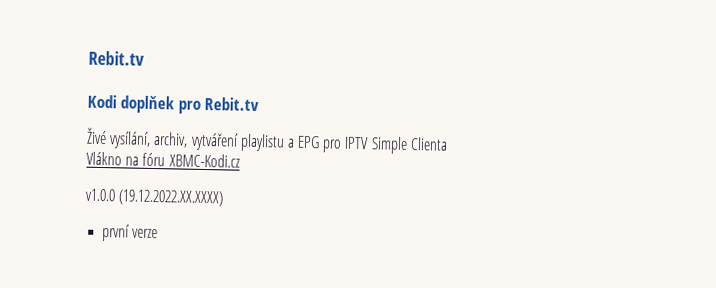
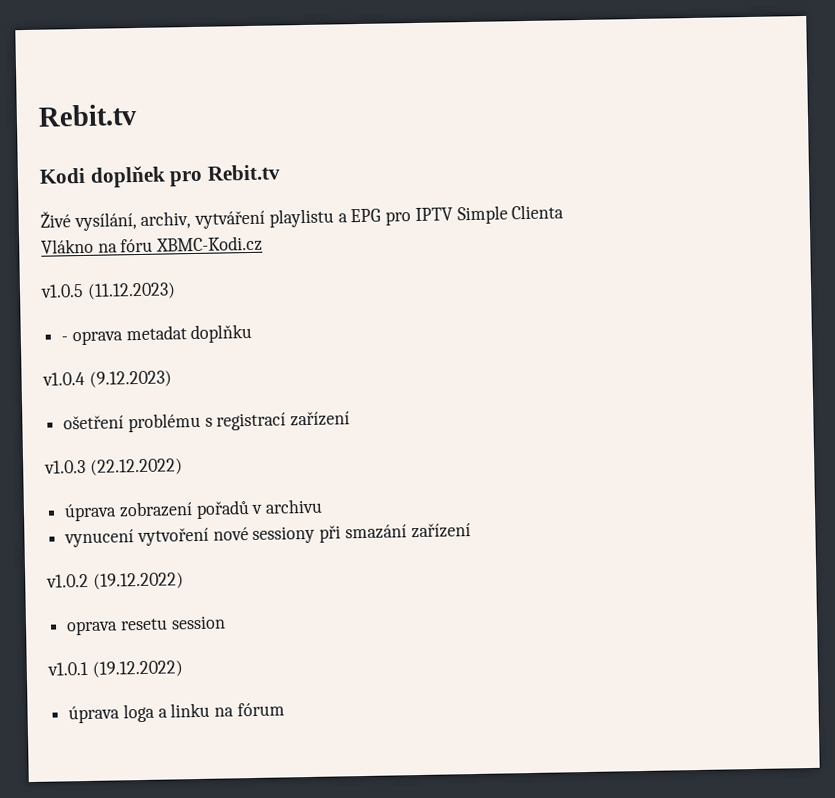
- v1.0.0 (19.12.2022.XX.XXXX)
- první verze
+ v1.0.5 (11.12.2023)
+ - oprava metadat doplňku
+ v1.0.4 (9.12.2023)
+ ošetření problému s registrací zařízení
+ v1.0.3 (22.12.2022)
+ úprava zobrazení pořadů v archivu
+ vynucení vytvoření nové sessiony při smazání zařízení
+ v1.0.2 (19.12.2022)
+ oprava resetu session
+ v1.0.1 (19.12.2022)
+ úprava loga a linku na fórum

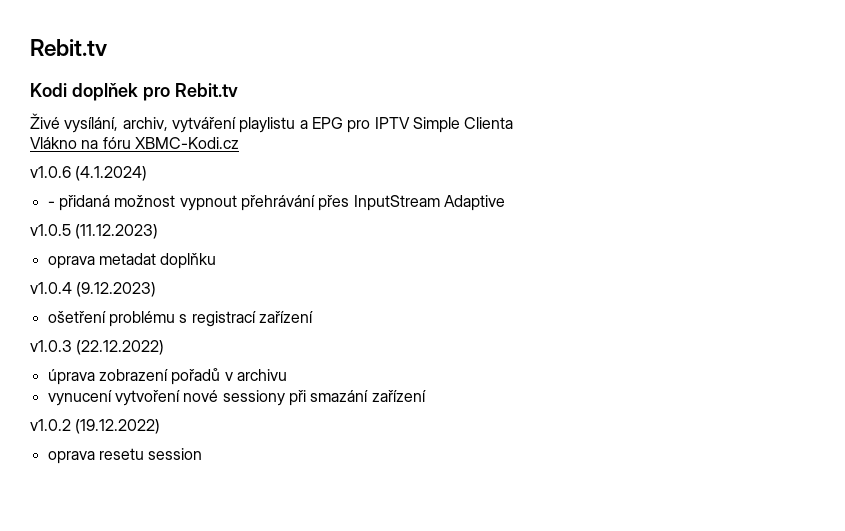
+ v1.0.6 (4.1.2024)
+ - přidaná možnost vypnout přehrávání přes InputStream Adaptive
- - oprava metadat doplňku
+ oprava metadat doplňku
- v1.0.1 (19.12.2022)
- úprava loga a linku na fórum

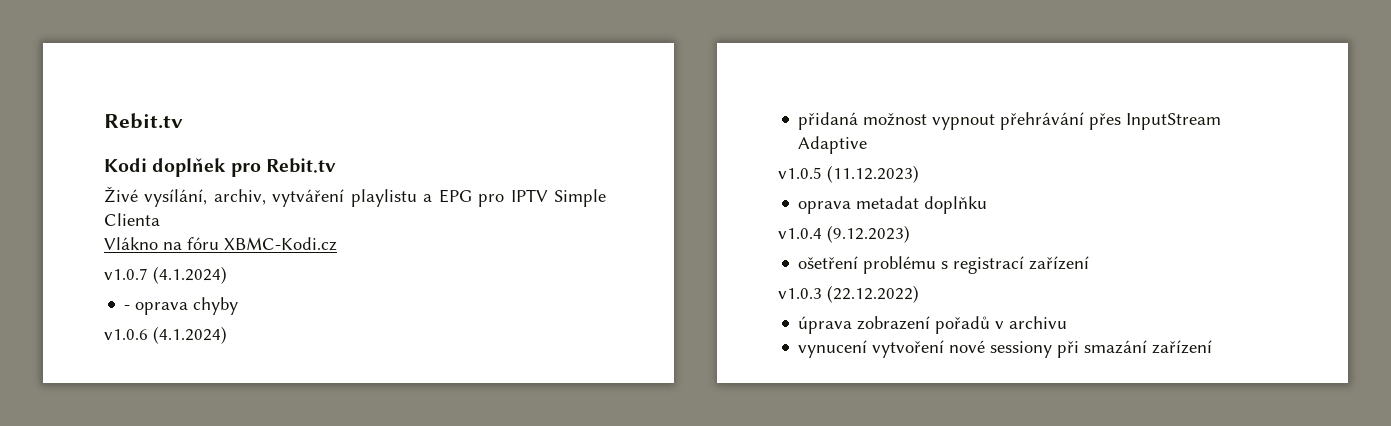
+ v1.0.7 (4.1.2024)
+ - oprava chyby
- - přidaná možnost vypnout přehrávání přes InputStream Adaptive
+ přidaná možnost vypnout přehrávání přes InputStream Adaptive
- v1.0.2 (19.12.2022)
- oprava resetu session

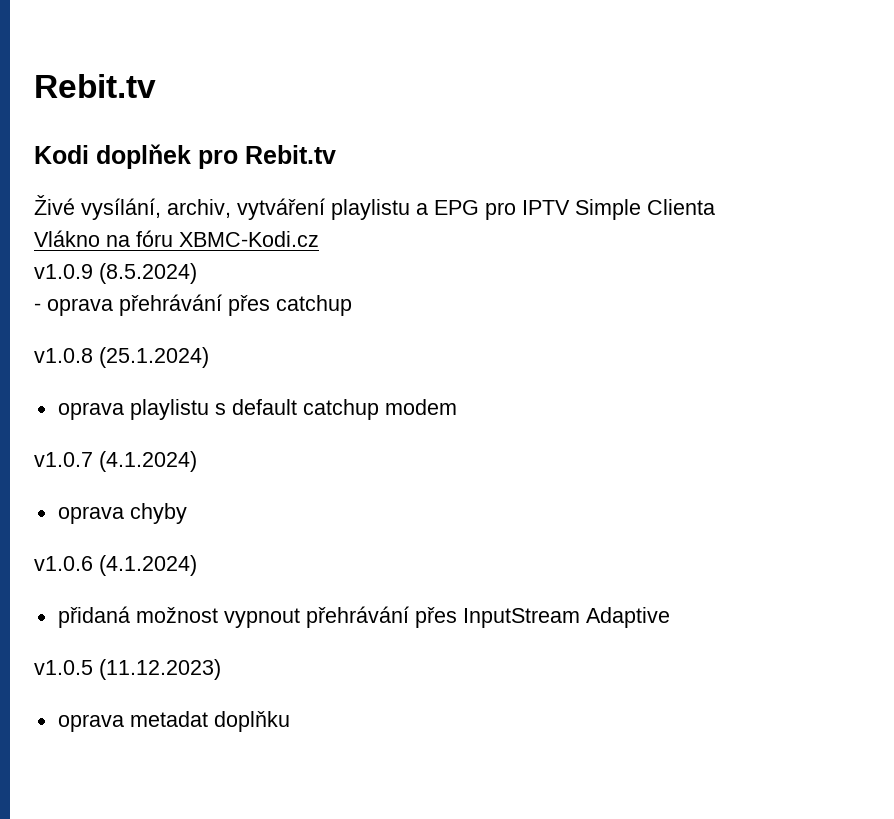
+ v1.0.9 (8.5.2024)
+ - oprava přehrávání přes catchup
+ v1.0.8 (25.1.2024)
+ oprava playlistu s default catchup modem
- - oprava chyby
+ oprava chyby
- v1.0.4 (9.12.2023)
- ošetření problému s registrací zařízení
- v1.0.3 (22.12.2022)
- úprava zobrazení pořadů v archivu
- vynucení vytvoření nové sessiony při smazání zařízení

